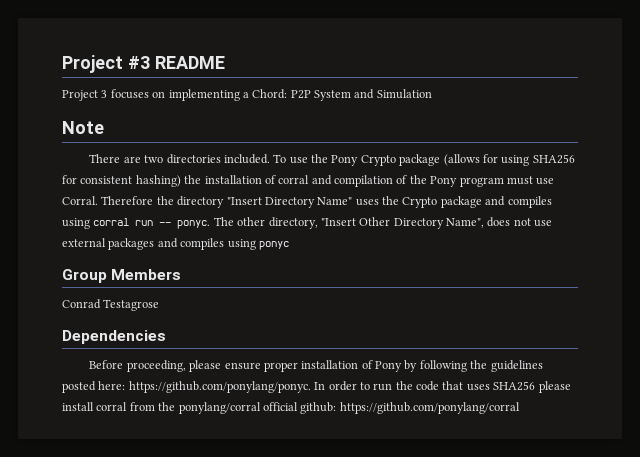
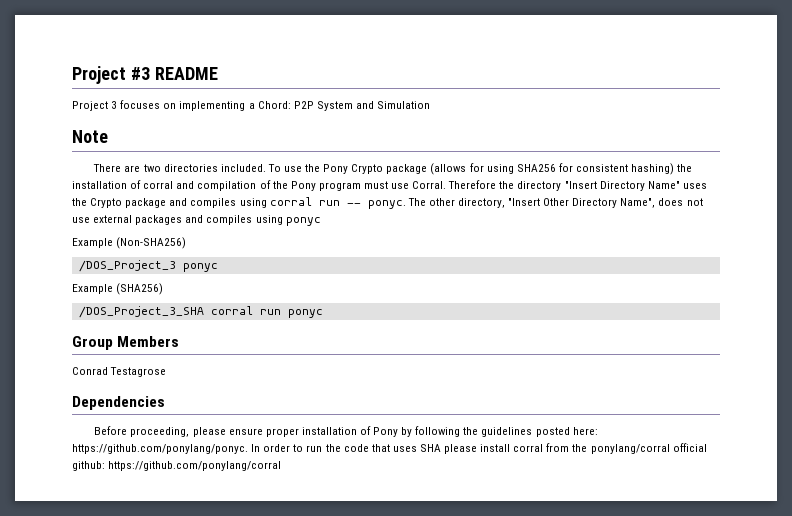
+ Example (Non-SHA256)
+ /DOS_Project_3 ponyc
+ Example (SHA256)
+ /DOS_Project_3_SHA corral run ponyc
- Before proceeding, please ensure proper installation of Pony by following the guidelines posted here: https://github.com/ponylang/ponyc. In order to run the code that uses SHA256 please install corral from the ponylang/corral official github: https://github.com/ponylang/corral
+ Before proceeding, please ensure proper installation of Pony by following the guidelines posted here: https://github.com/ponylang/ponyc. In order to run the code that uses SHA please install corral from the ponylang/corral official github: https://github.com/ponylang/corral

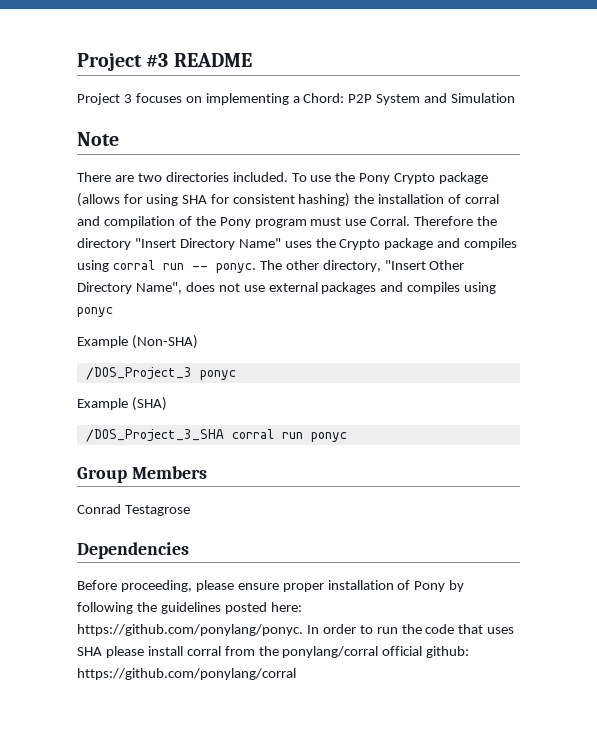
- To use the Pony Crypto package (allows for using SHA256 for consistent hashing) the installation of corral and compilation of the Pony program must use Corral.
+ To use the Pony Crypto package (allows for using SHA for consistent hashing) the installation of corral and compilation of the Pony program must use Corral.
- Example (Non-SHA256)
+ Example (Non-SHA)
- Example (SHA256)
+ Example (SHA)

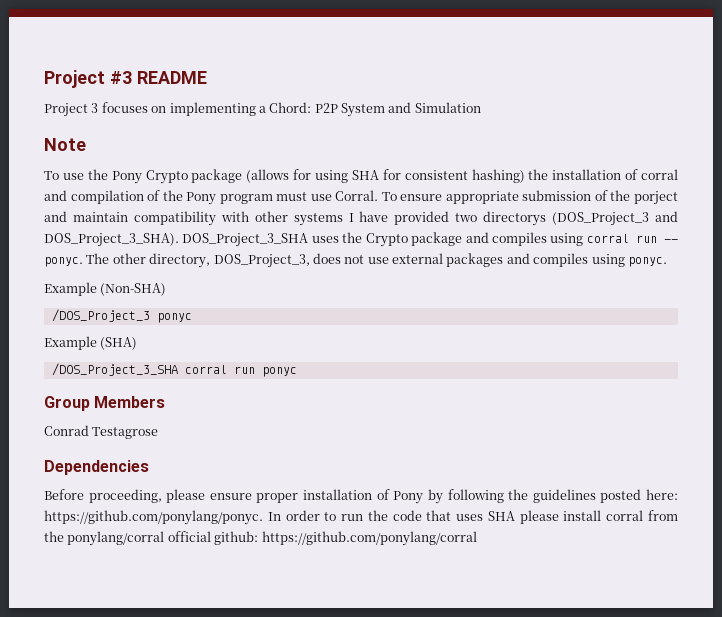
- There are two directories included.
- Therefore the directory "Insert Directory Name" uses the Crypto package and compiles using corral run -- ponyc.
+ To ensure appropriate submission of the porject and maintain compatibility with other systems I have provided two directorys (DOS_Project_3 and DOS_Project_3_SHA). DOS_Project_3_SHA uses the Crypto package and compiles using corral run -- ponyc.
- The other directory, "Insert Other Directory Name", does not use external packages and compiles using ponyc
+ The other directory, DOS_Project_3, does not use external packages and compiles using ponyc.

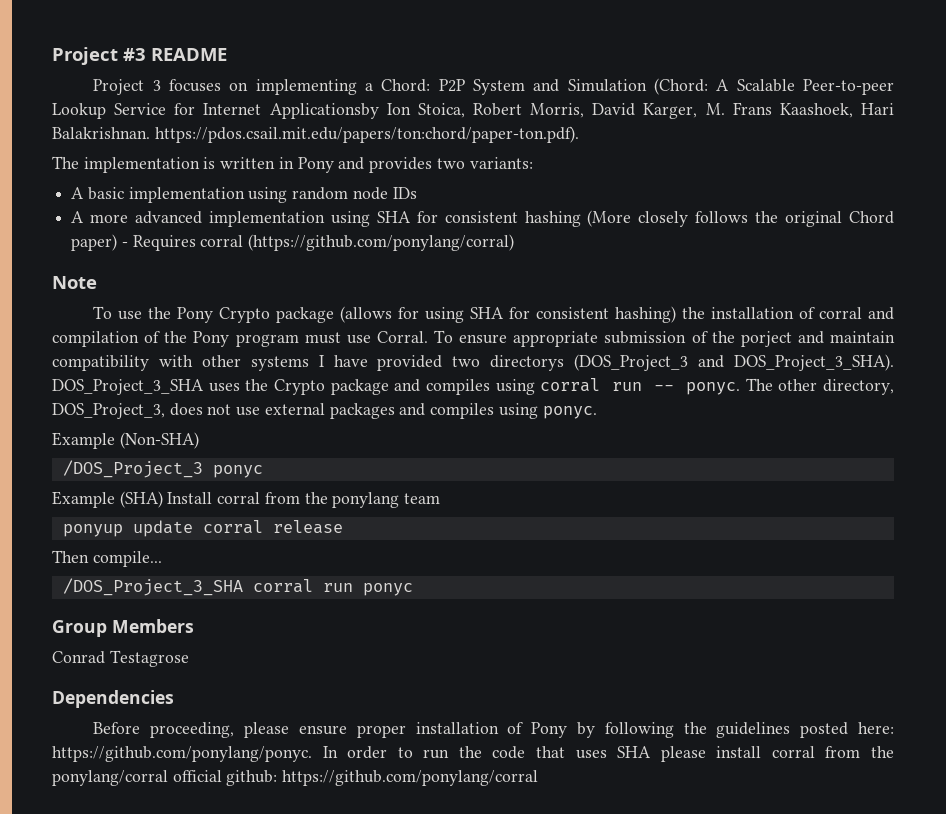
- Project 3 focuses on implementing a Chord: P2P System and Simulation
+ Project 3 focuses on implementing a Chord: P2P System and Simulation (Chord: A Scalable Peer-to-peer Lookup Service for Internet Applicationsby Ion Stoica, Robert Morris, David Karger, M. Frans Kaashoek, Hari Balakrishnan. https://pdos.csail.mit.edu/papers/ton:chord/paper-ton.pdf).
+ The implementation is written in Pony and provides two variants:
+ A basic implementation using random node IDs
+ A more advanced implementation using SHA for consistent hashing (More closely follows the original Chord paper) - Requires corral (https://github.com/ponylang/corral)
- Example (SHA)
+ Example (SHA) Install corral from the ponylang team
+ ponyup update corral release
+ Then compile...

